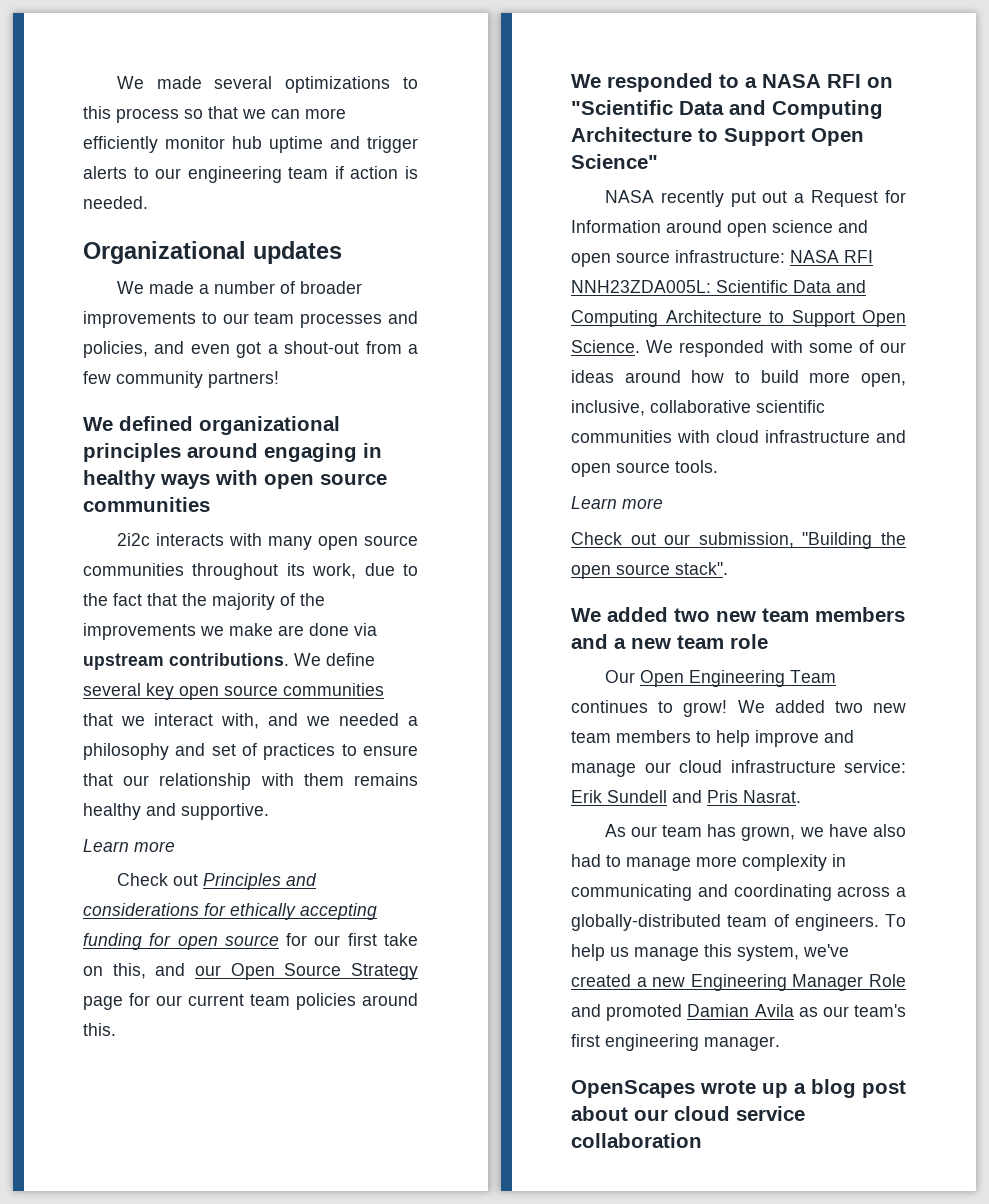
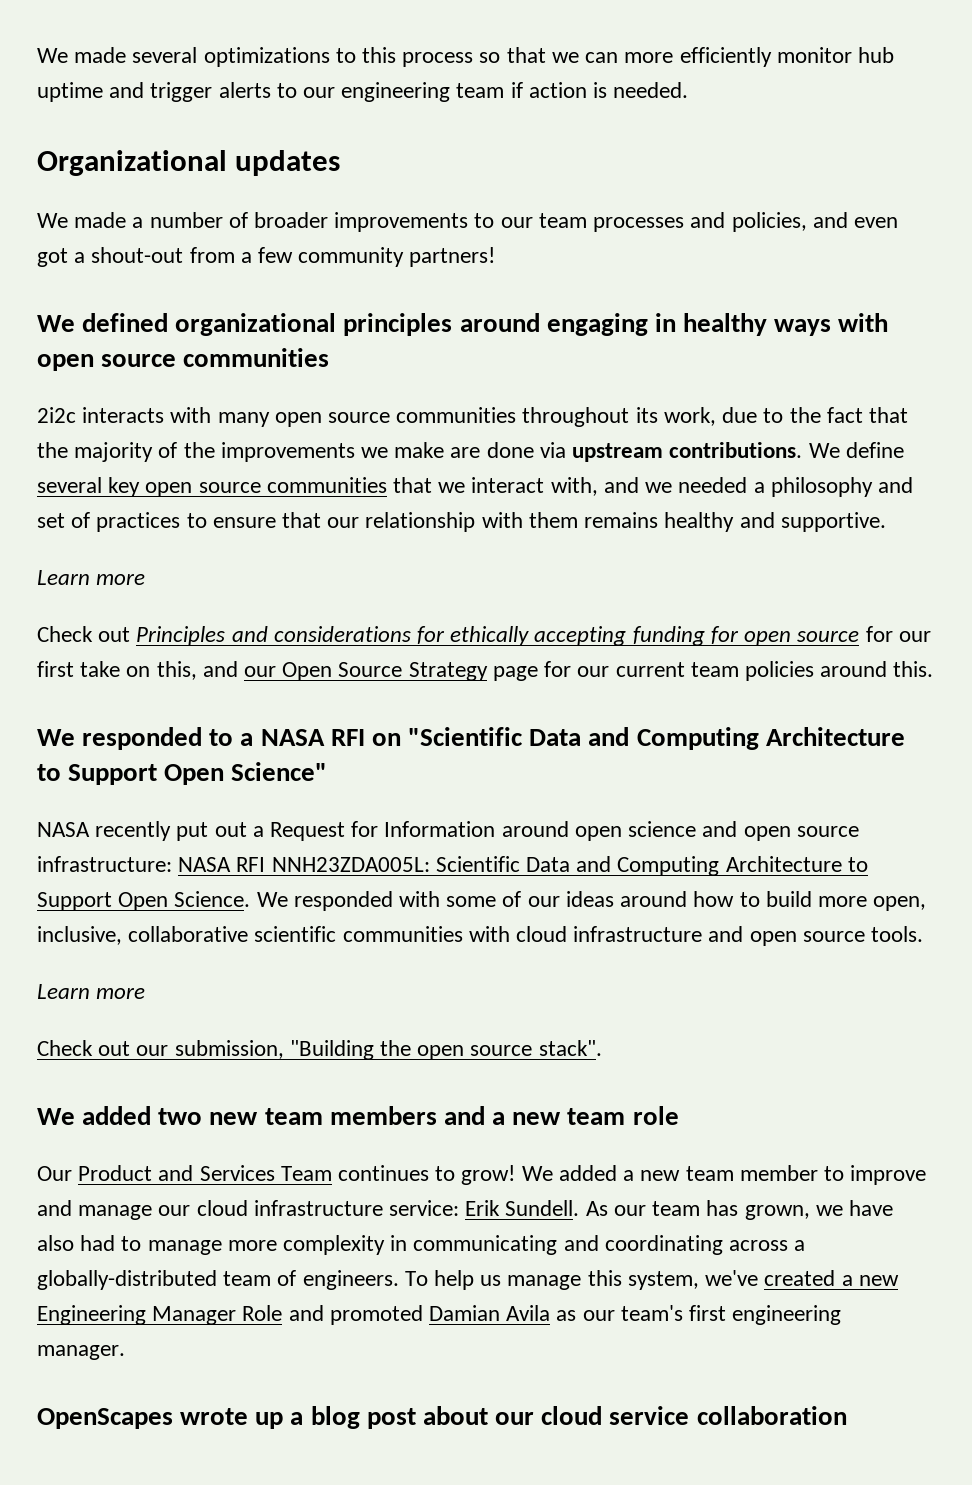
- Our Open Engineering Team continues to grow!
+ Our Product and Services Team continues to grow!
- We added two new team members to help improve and manage our cloud infrastructure service: Erik Sundell and Pris Nasrat.
- As our team has grown, we have also had to manage more complexity in communicating and coordinating across a globally-distributed team of engineers.
+ We added a new team member to improve and manage our cloud infrastructure service: Erik Sundell. As our team has grown, we have also had to manage more complexity in communicating and coordinating across a globally-distributed team of engineers.

